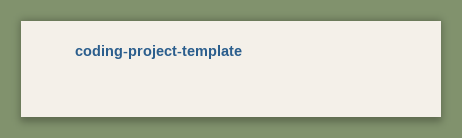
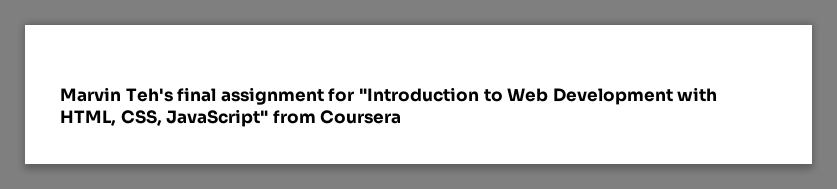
- coding-project-template
+ Marvin Teh's final assignment for "Introduction to Web Development with HTML, CSS, JavaScript" from Coursera

